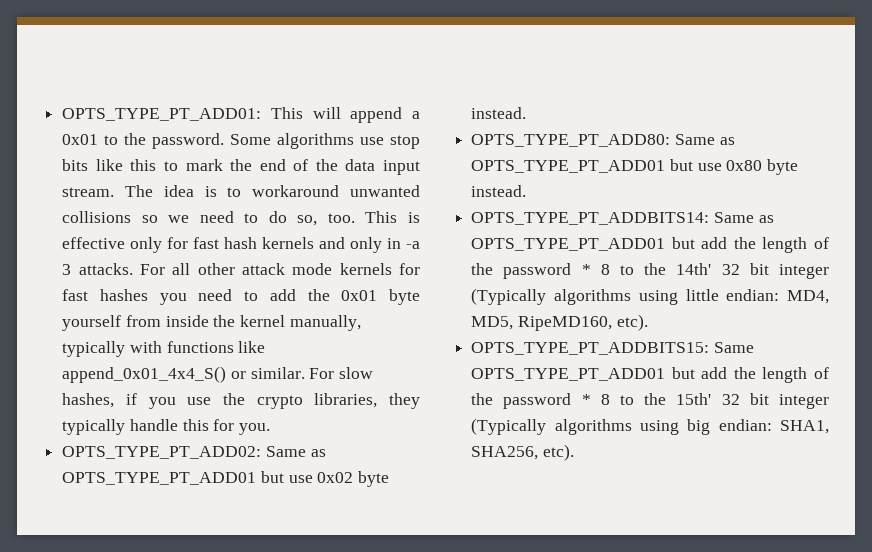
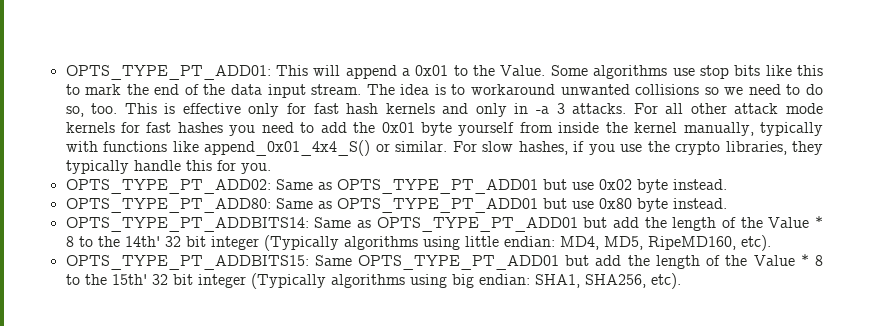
- OPTS_TYPE_PT_ADD01: This will append a 0x01 to the password.
+ OPTS_TYPE_PT_ADD01: This will append a 0x01 to the Value.
- OPTS_TYPE_PT_ADDBITS14: Same as OPTS_TYPE_PT_ADD01 but add the length of the password * 8 to the 14th' 32 bit integer (Typically algorithms using little endian: MD4, MD5, RipeMD160, etc).
+ OPTS_TYPE_PT_ADDBITS14: Same as OPTS_TYPE_PT_ADD01 but add the length of the Value * 8 to the 14th' 32 bit integer (Typically algorithms using little endian: MD4, MD5, RipeMD160, etc).
- OPTS_TYPE_PT_ADDBITS15: Same OPTS_TYPE_PT_ADD01 but add the length of the password * 8 to the 15th' 32 bit integer (Typically algorithms using big endian: SHA1, SHA256, etc).
+ OPTS_TYPE_PT_ADDBITS15: Same OPTS_TYPE_PT_ADD01 but add the length of the Value * 8 to the 15th' 32 bit integer (Typically algorithms using big endian: SHA1, SHA256, etc).

